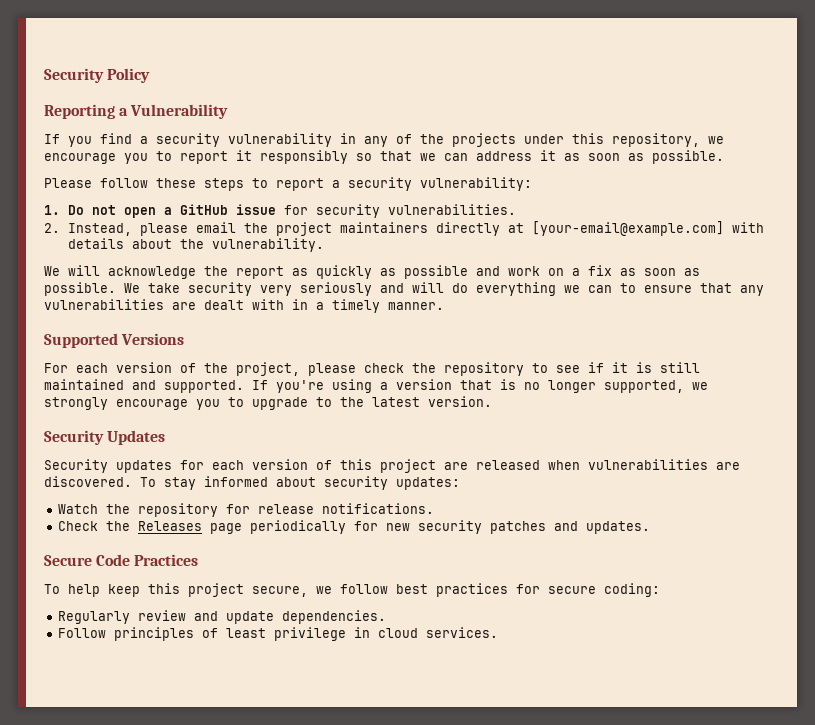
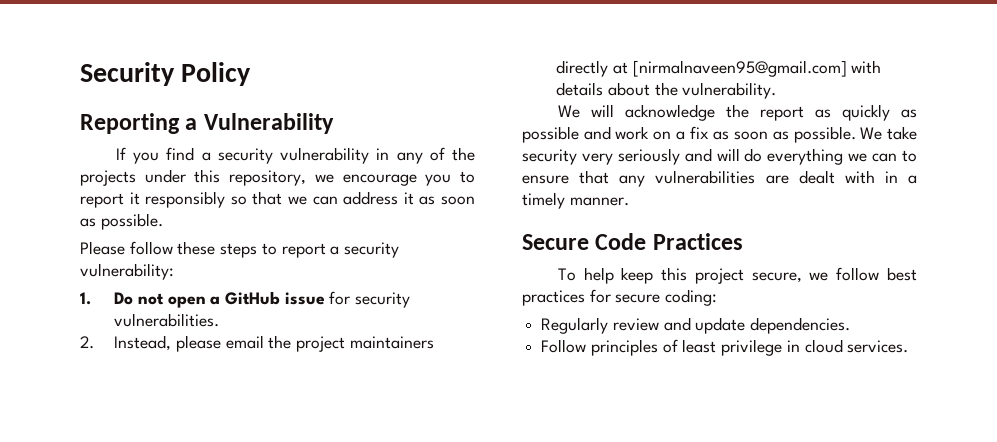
- 2. Instead, please email the project maintainers directly at [your-email@example.com] with details about the vulnerability.
+ 2. Instead, please email the project maintainers directly at [nirmalnaveen95@gmail.com] with details about the vulnerability.
- Supported Versions
- For each version of the project, please check the repository to see if it is still maintained and supported. If you're using a version that is no longer supported, we strongly encourage you to upgrade to the latest version.
- Security Updates
- Security updates for each version of this project are released when vulnerabilities are discovered. To stay informed about security updates:
- Watch the repository for release notifications.
- Check the Releases page periodically for new security patches and updates.

